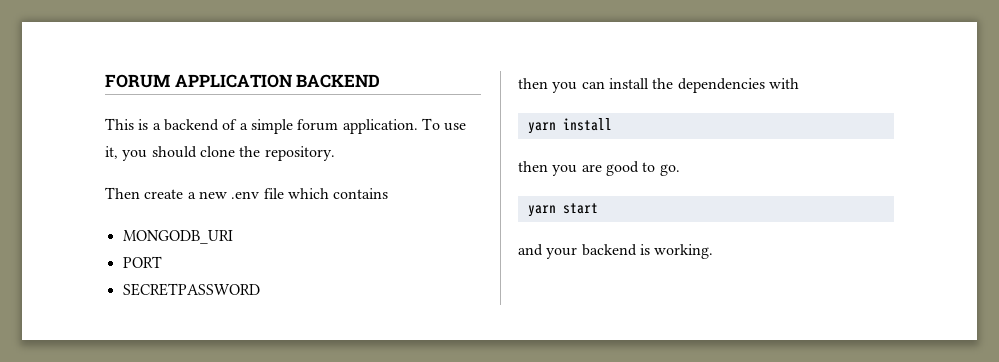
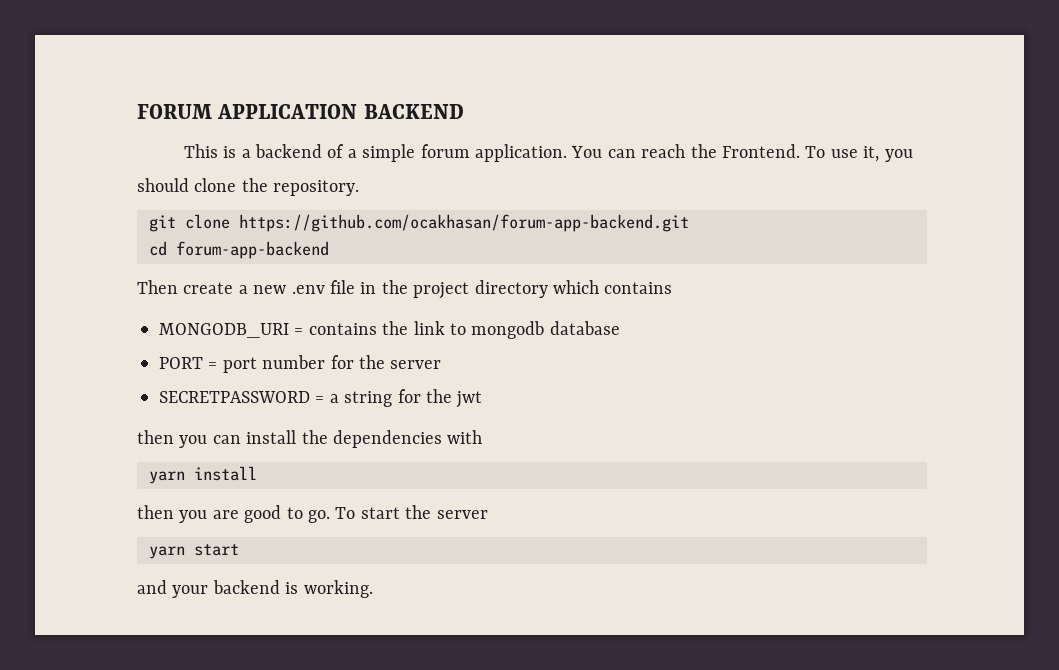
+ You can reach the Frontend.
+ git clone https://github.com/ocakhasan/forum-app-backend.git
+ cd forum-app-backend
- Then create a new .env file which contains
+ Then create a new .env file in the project directory which contains
- MONGODB_URI
- PORT
- SECRETPASSWORD
+ MONGODB_URI = contains the link to mongodb database
+ PORT = port number for the server
+ SECRETPASSWORD = a string for the jwt
+ To start the server

